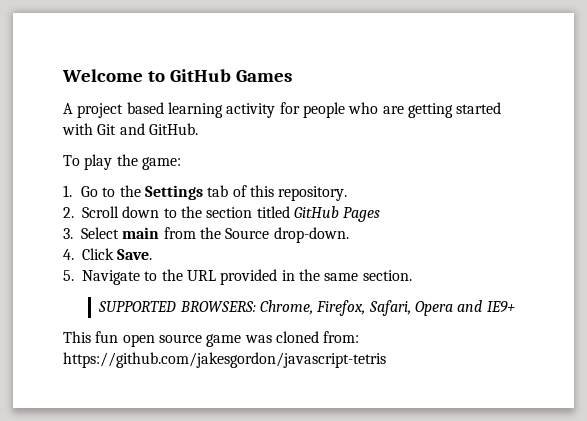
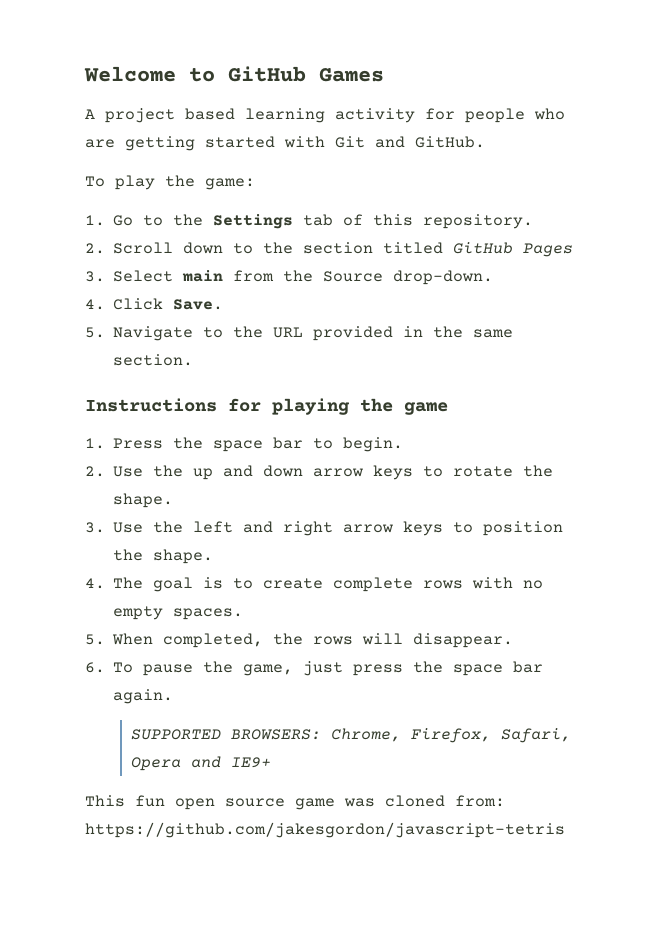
+ Instructions for playing the game
+ 1. Press the space bar to begin.
+ 2. Use the up and down arrow keys to rotate the shape.
+ 3. Use the left and right arrow keys to position the shape.
+ 4. The goal is to create complete rows with no empty spaces.
+ 5. When completed, the rows will disappear.
+ 6. To pause the game, just press the space bar again.

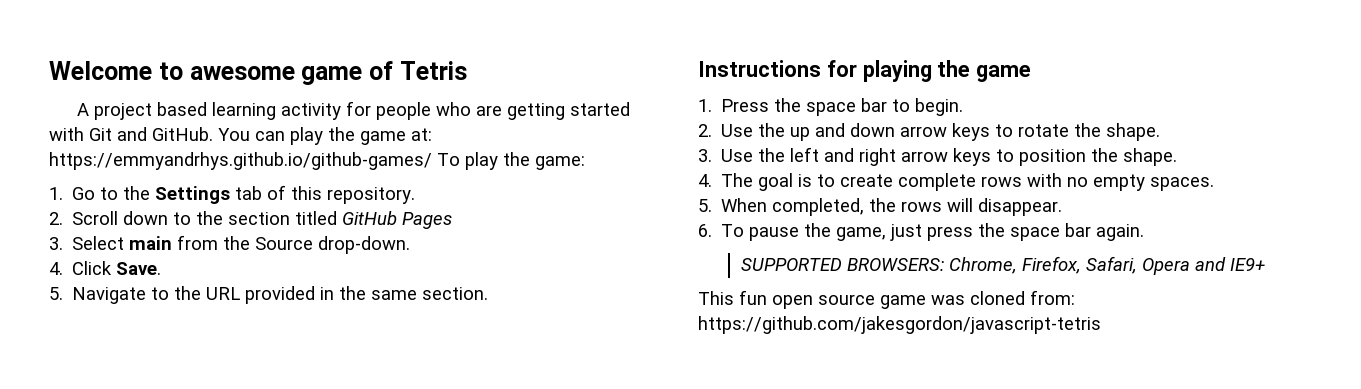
- Welcome to GitHub Games
+ Welcome to awesome game of Tetris
- A project based learning activity for people who are getting started with Git and GitHub.
- To play the game:
+ A project based learning activity for people who are getting started with Git and GitHub. You can play the game at: https://emmyandrhys.github.io/github-games/ To play the game:

